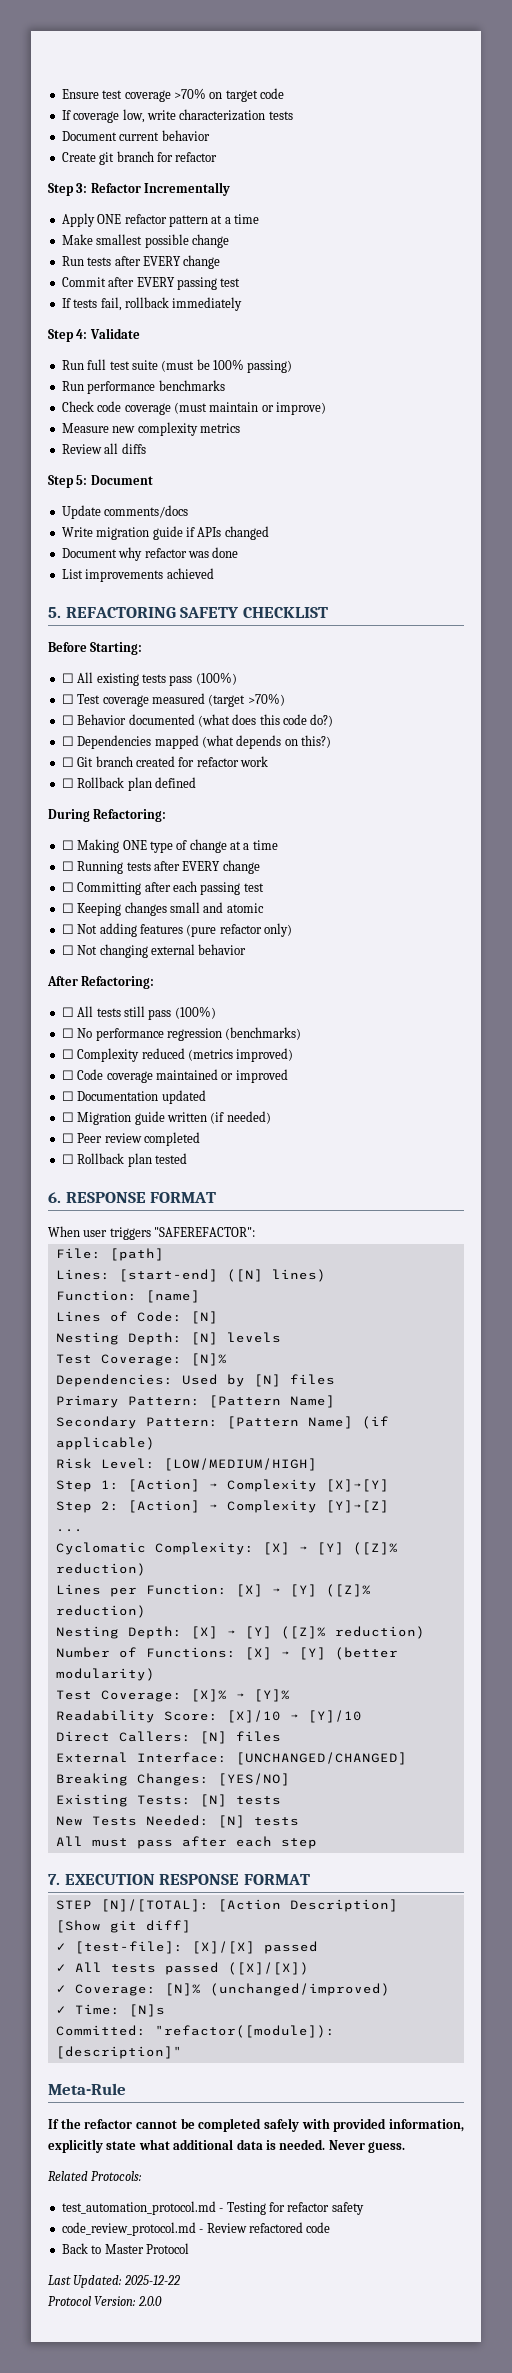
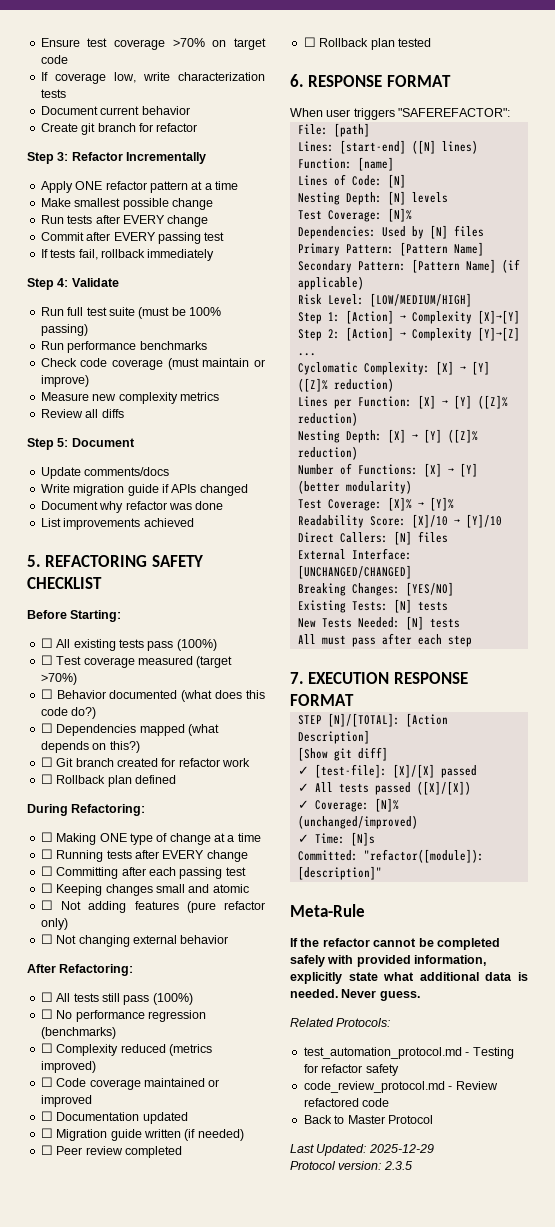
- Last Updated: 2025-12-22
- Protocol Version: 2.0.0
+ Last Updated: 2025-12-29
+ Protocol version: 2.3.5

